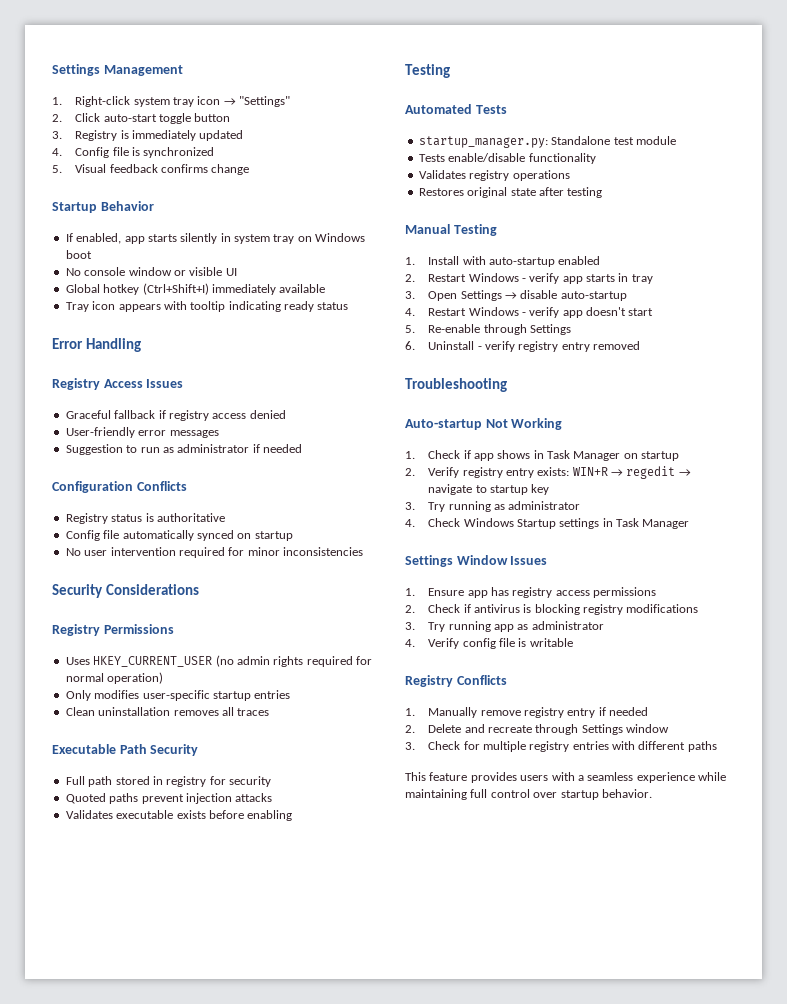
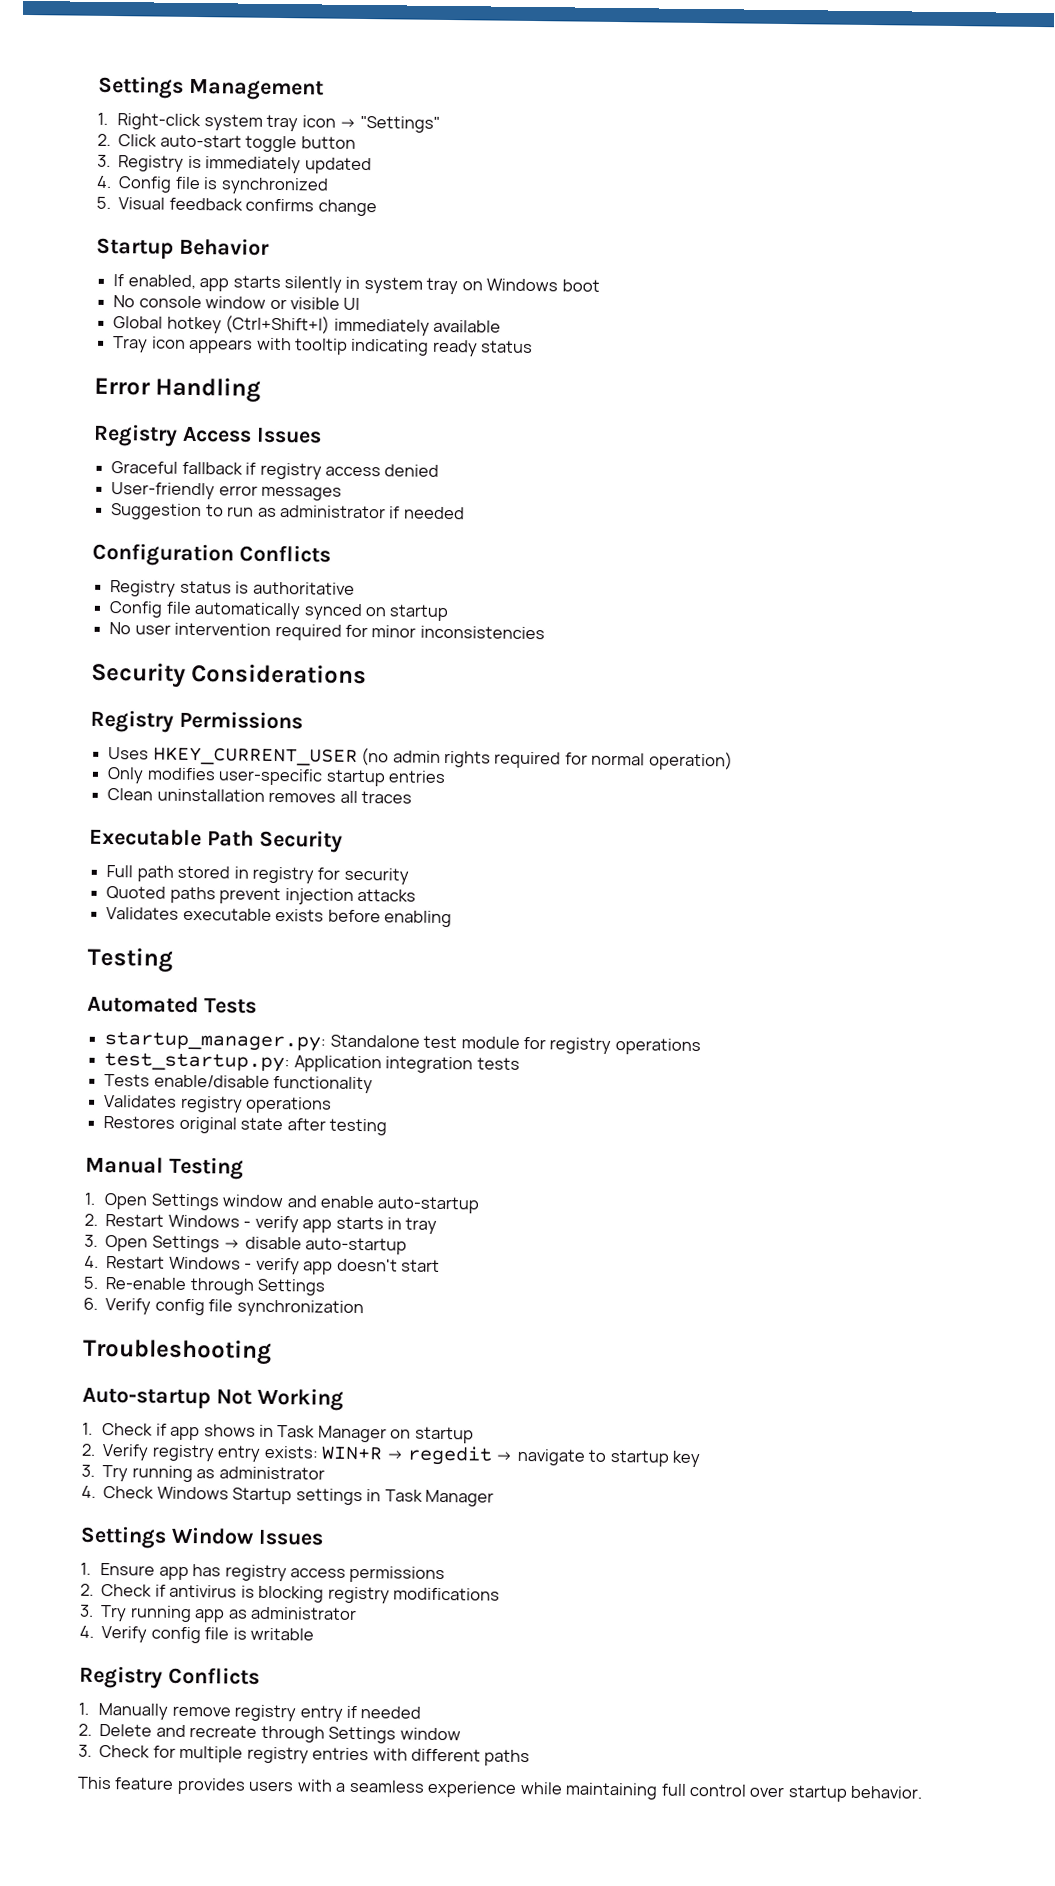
- startup_manager.py: Standalone test module
+ startup_manager.py: Standalone test module for registry operations
+ test_startup.py: Application integration tests
- 1. Install with auto-startup enabled
+ 1. Open Settings window and enable auto-startup
- 6. Uninstall - verify registry entry removed
+ 6. Verify config file synchronization

